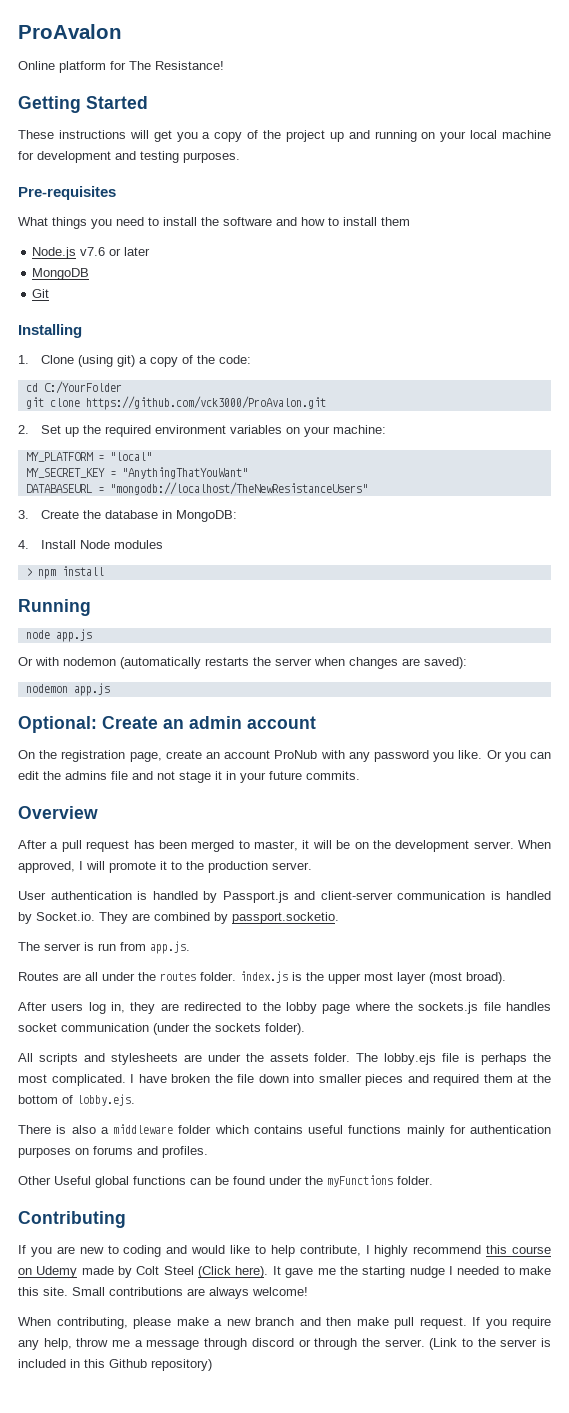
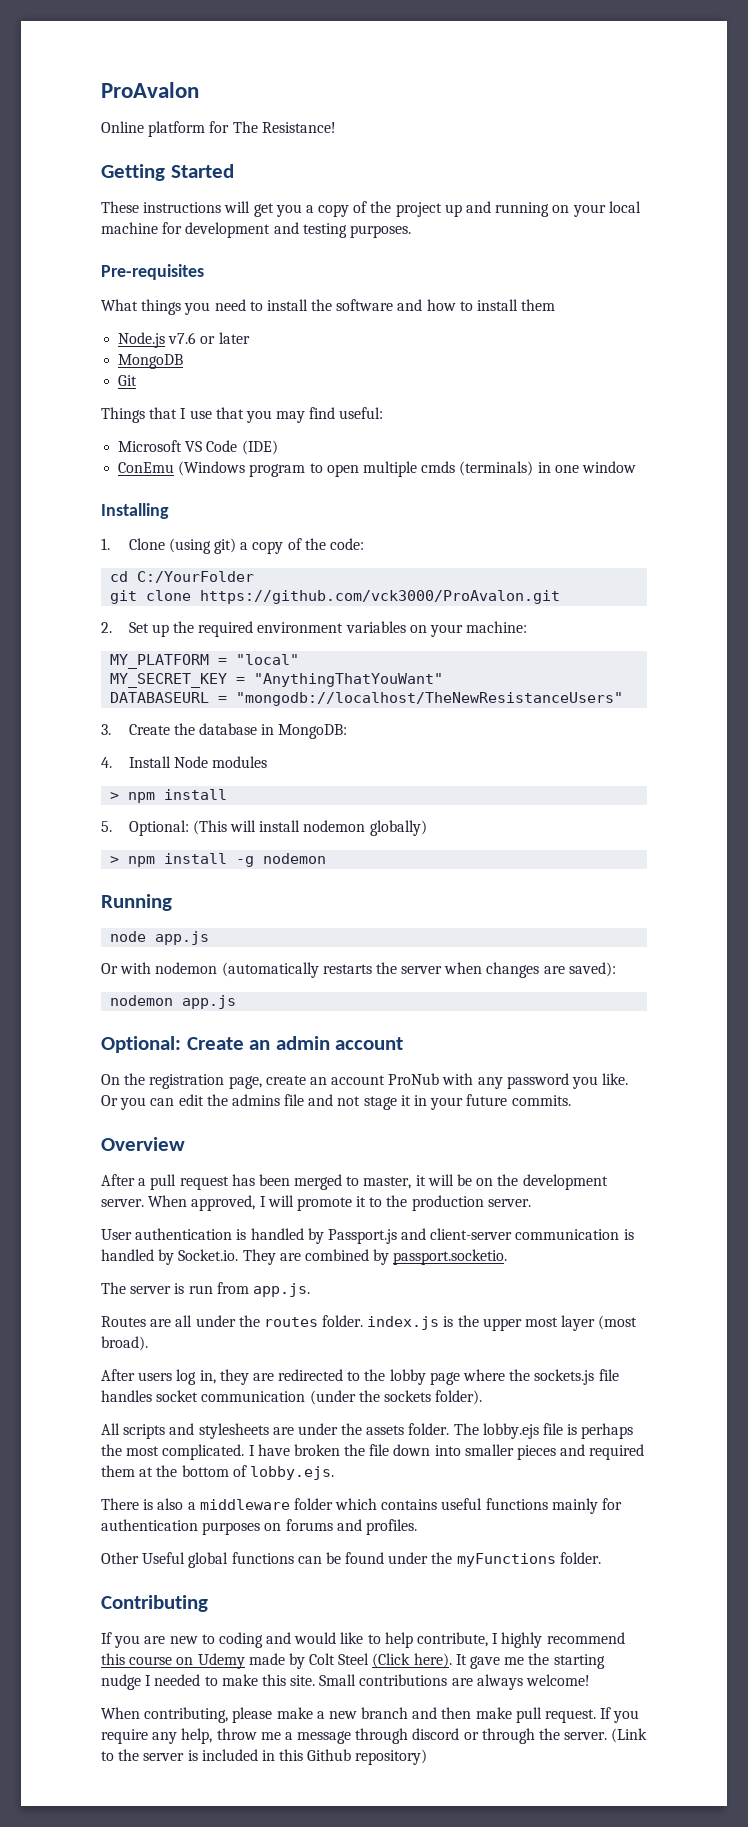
+ Things that I use that you may find useful:
+ Microsoft VS Code (IDE)
+ ConEmu (Windows program to open multiple cmds (terminals) in one window
+ 5. Optional: (This will install nodemon globally)
+ > npm install -g nodemon

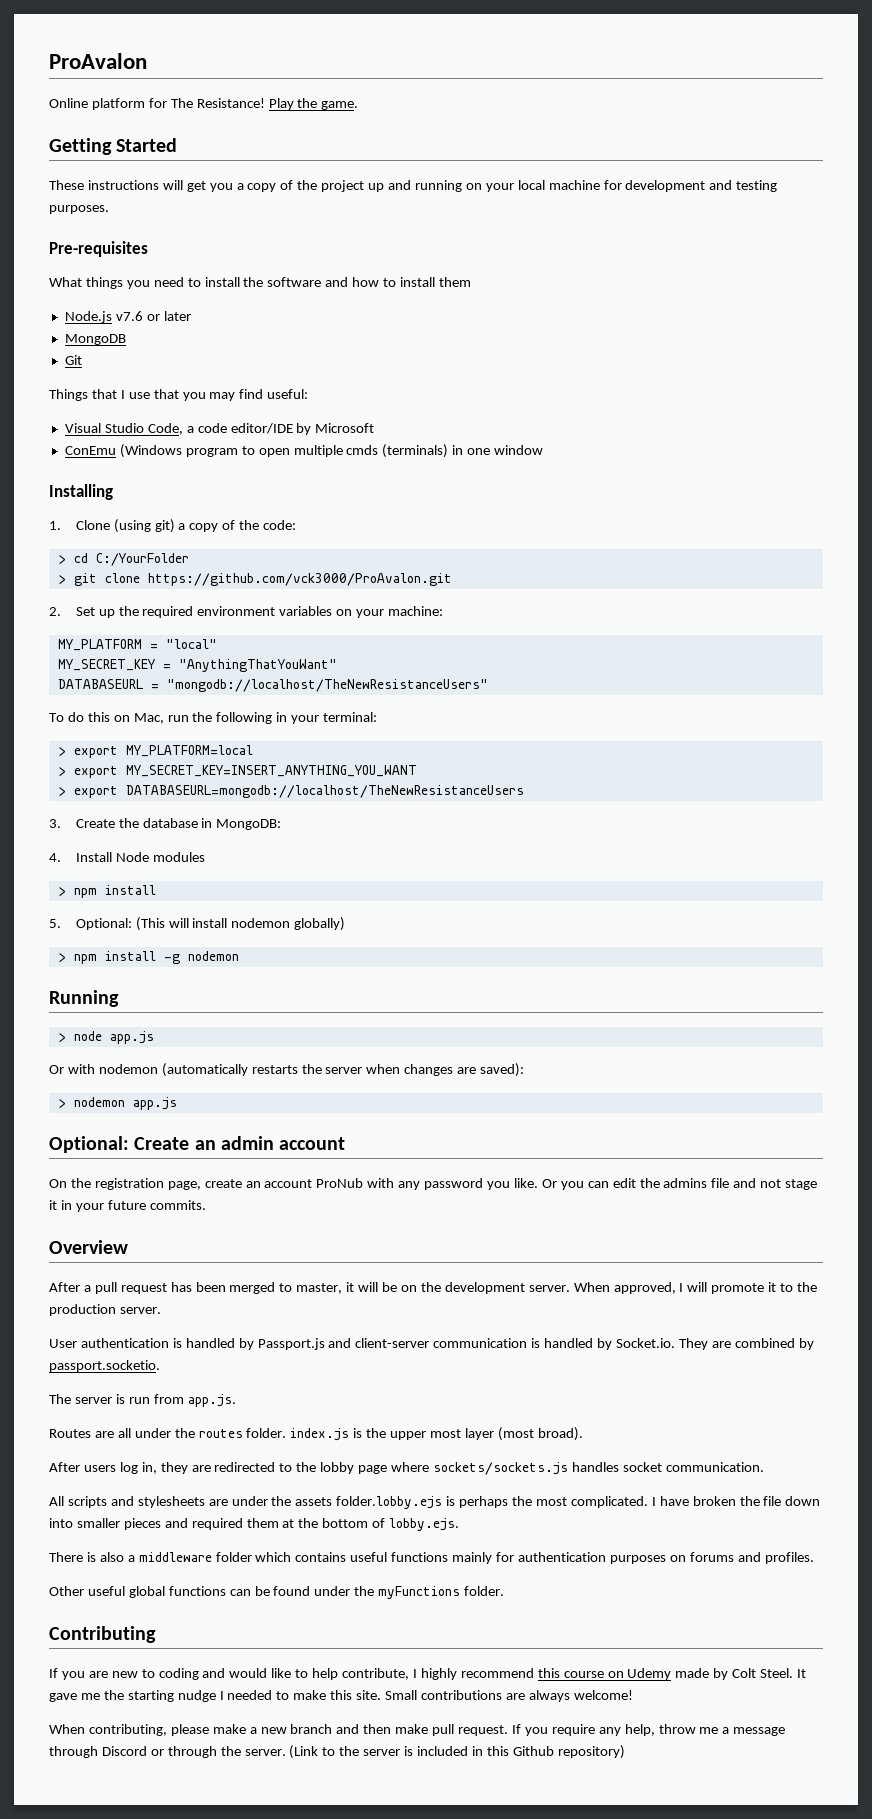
+ Play the game.
- Microsoft VS Code (IDE)
+ Visual Studio Code, a code editor/IDE by Microsoft
- cd C:/YourFolder
+ > cd C:/YourFolder
- git clone https://github.com/vck3000/ProAvalon.git
+ > git clone https://github.com/vck3000/ProAvalon.git
+ To do this on Mac, run the following in your terminal:
+ > export MY_PLATFORM=local
+ > export MY_SECRET_KEY=INSERT_ANYTHING_YOU_WANT
+ > export DATABASEURL=mongodb://localhost/TheNewResistanceUsers
- node app.js
+ > node app.js
- nodemon app.js
+ > nodemon app.js
- After users log in, they are redirected to the lobby page where the sockets.js file handles socket communication (under the sockets folder).
+ After users log in, they are redirected to the lobby page where sockets/sockets.js handles socket communication.
- All scripts and stylesheets are under the assets folder. The lobby.ejs file is perhaps the most complicated.
+ All scripts and stylesheets are under the assets folder.lobby.ejs is perhaps the most complicated.
- Other Useful global functions can be found under the myFunctions folder.
+ Other useful global functions can be found under the myFunctions folder.
- If you are new to coding and would like to help contribute, I highly recommend this course on Udemy made by Colt Steel (Click here).
+ If you are new to coding and would like to help contribute, I highly recommend this course on Udemy made by Colt Steel.
- If you require any help, throw me a message through discord or through the server.
+ If you require any help, throw me a message through Discord or through the server.

